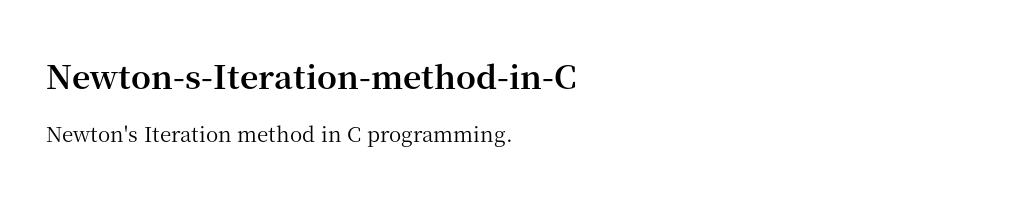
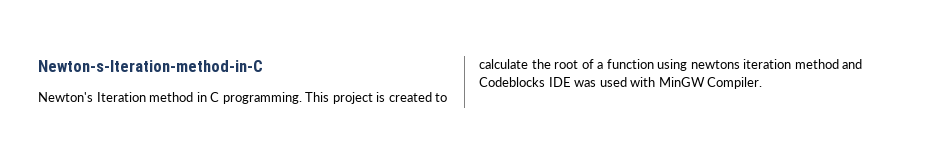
+ This project is created to calculate the root of a function using newtons iteration method and Codeblocks IDE was used with MinGW Compiler.

